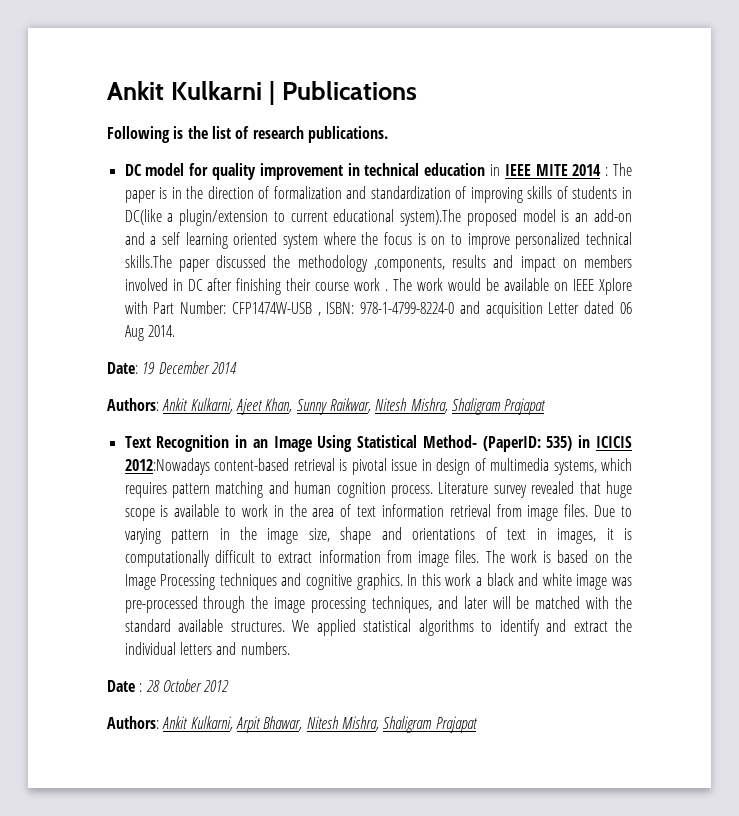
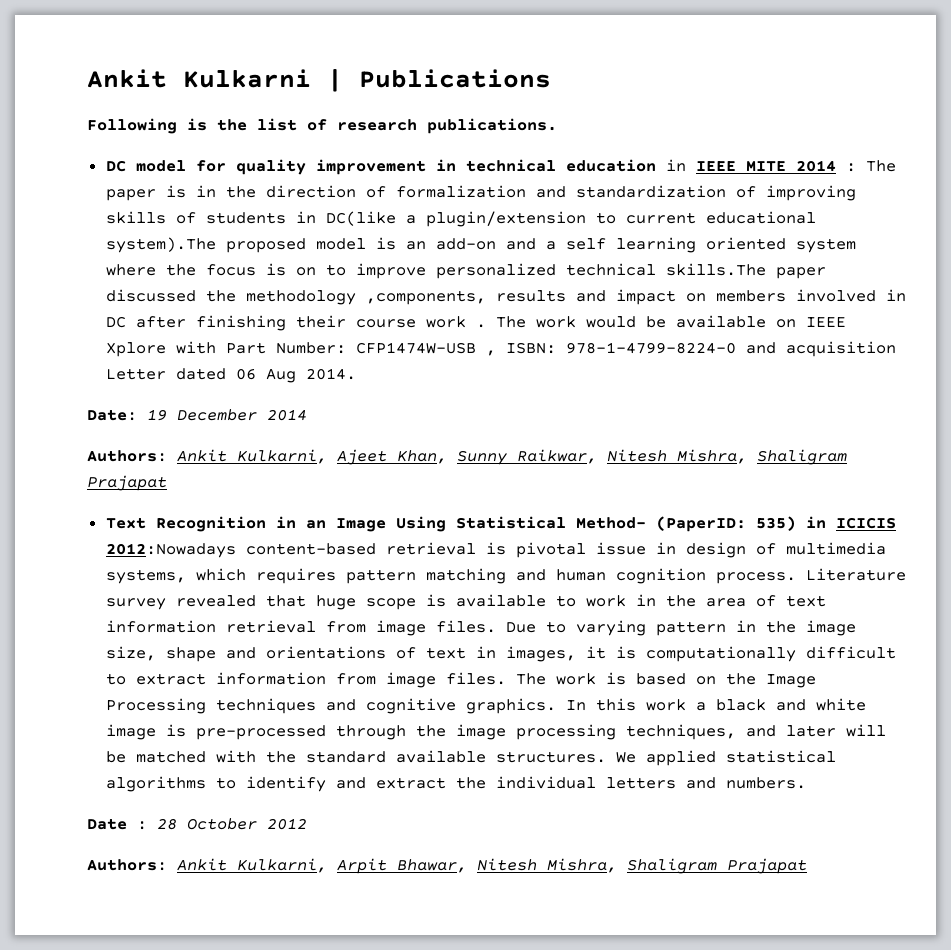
- In this work a black and white image was pre-processed through the image processing techniques, and later will be matched with the standard available structures.
+ In this work a black and white image is pre-processed through the image processing techniques, and later will be matched with the standard available structures.

